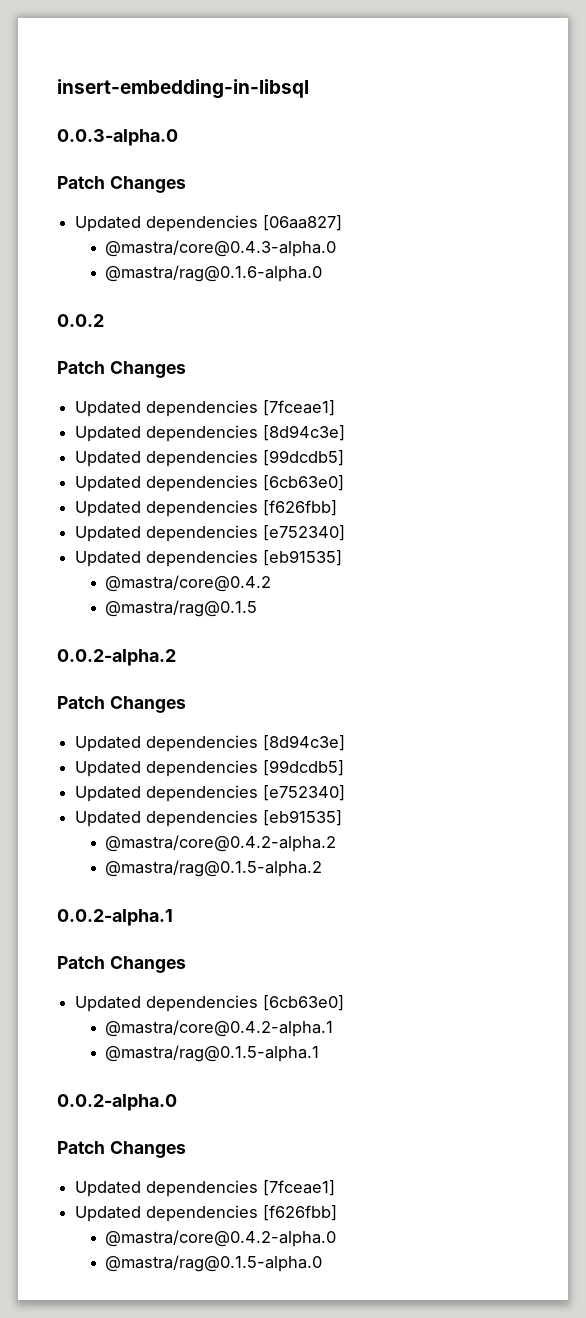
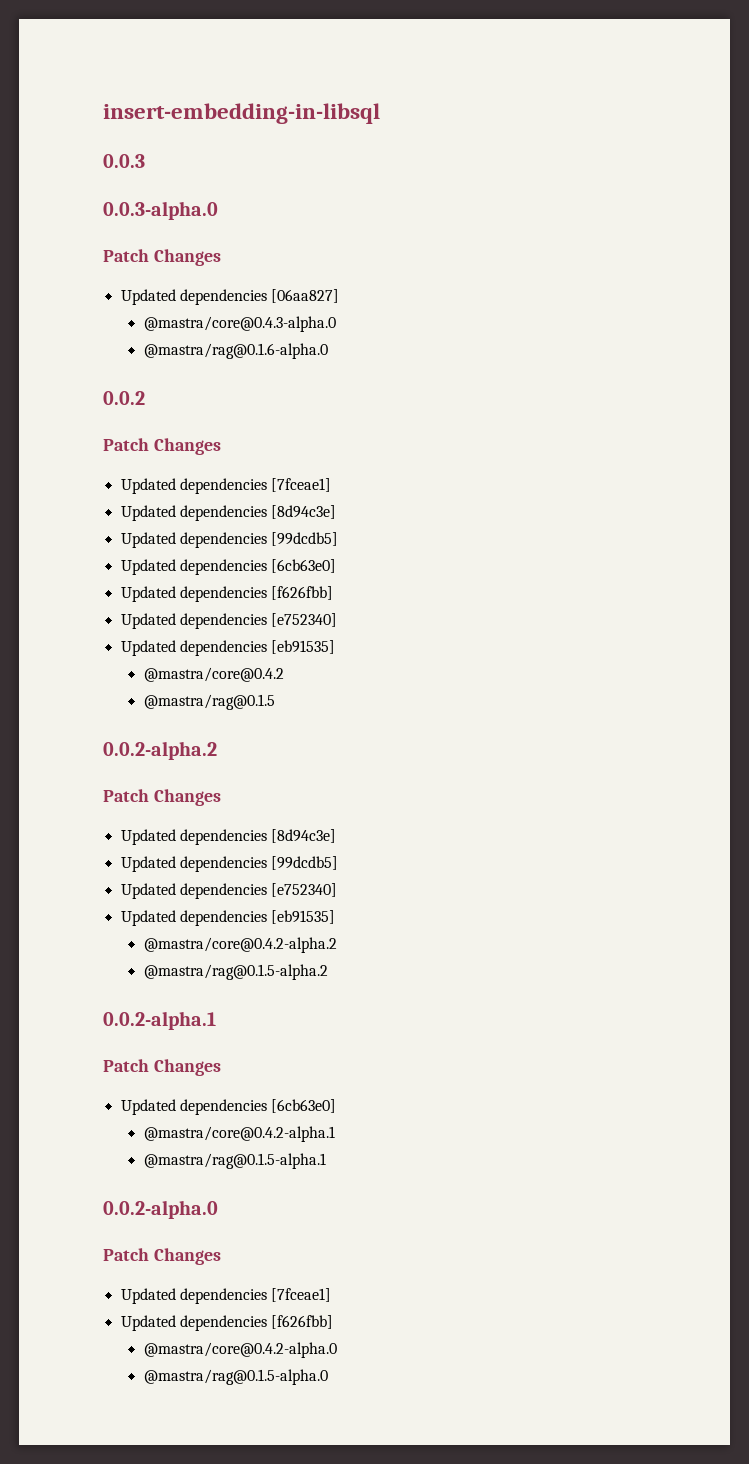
+ 0.0.3

